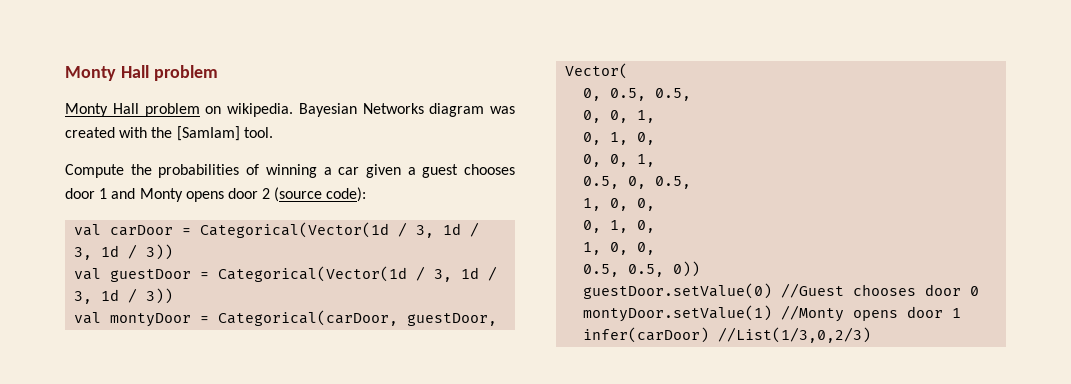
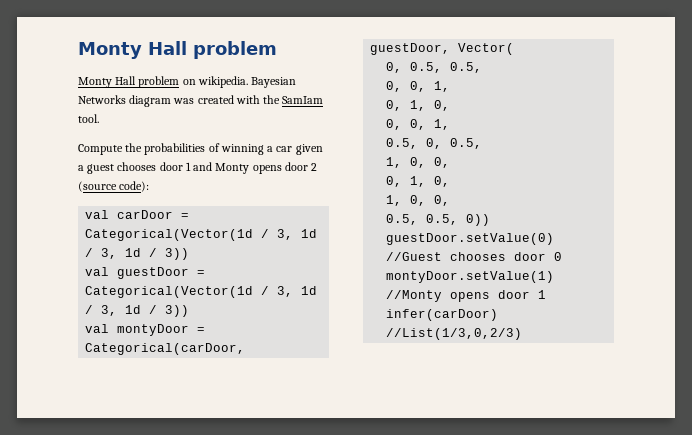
- Bayesian Networks diagram was created with the [SamIam] tool.
+ Bayesian Networks diagram was created with the SamIam tool.

